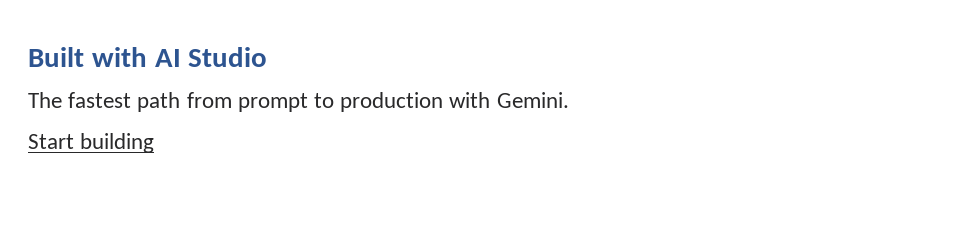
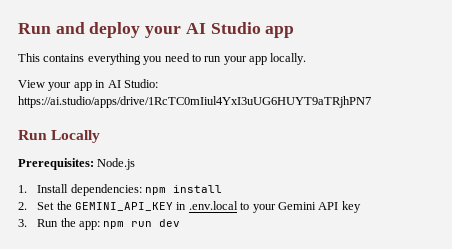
- Built with AI Studio
- The fastest path from prompt to production with Gemini.
- Start building
+ Run and deploy your AI Studio app
+ This contains everything you need to run your app locally.
+ View your app in AI Studio: https://ai.studio/apps/drive/1RcTC0mIiul4YxI3uUG6HUYT9aTRjhPN7
+ Run Locally
+ Prerequisites: Node.js
+ 1. Install dependencies: npm install
+ 2. Set the GEMINI_API_KEY in .env.local to your Gemini API key
+ 3. Run the app: npm run dev

